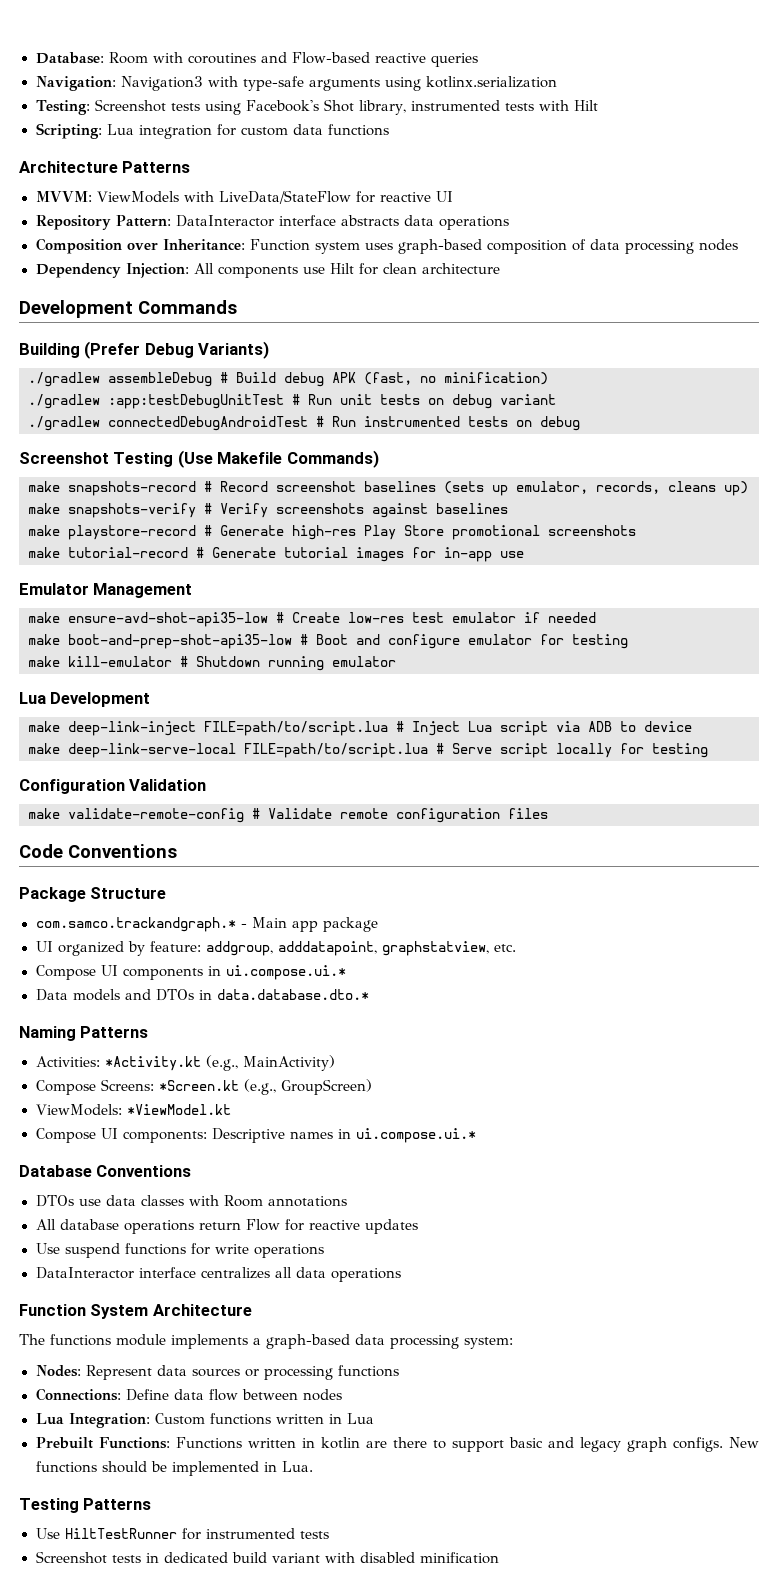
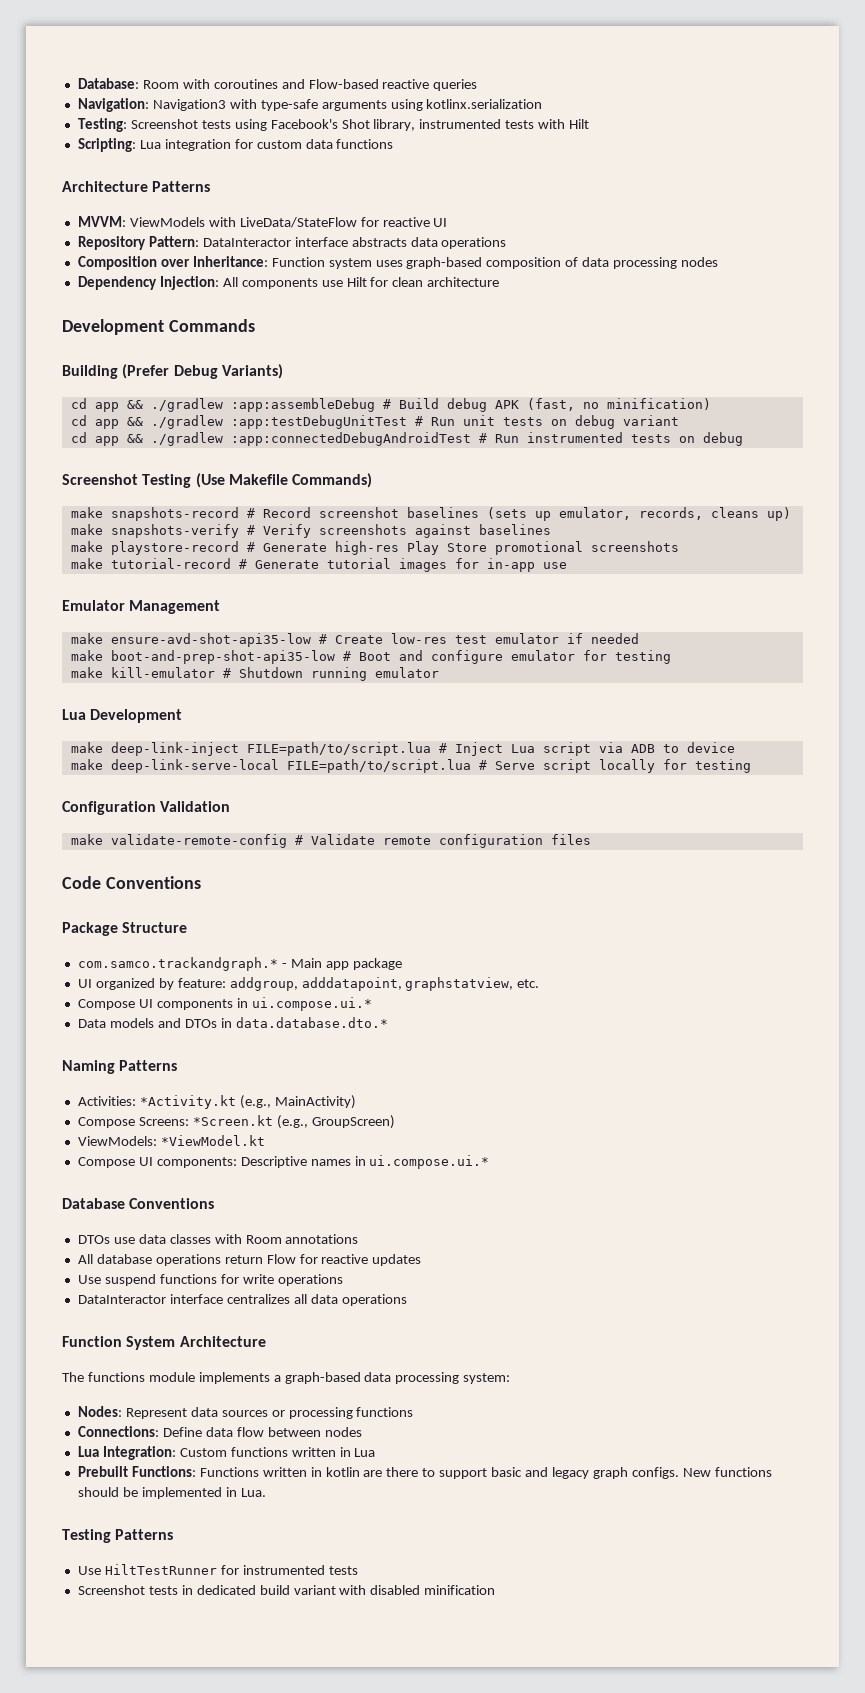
- ./gradlew assembleDebug # Build debug APK (fast, no minification)
+ cd app && ./gradlew :app:assembleDebug # Build debug APK (fast, no minification)
- ./gradlew :app:testDebugUnitTest # Run unit tests on debug variant
+ cd app && ./gradlew :app:testDebugUnitTest # Run unit tests on debug variant
- ./gradlew connectedDebugAndroidTest # Run instrumented tests on debug
+ cd app && ./gradlew :app:connectedDebugAndroidTest # Run instrumented tests on debug

